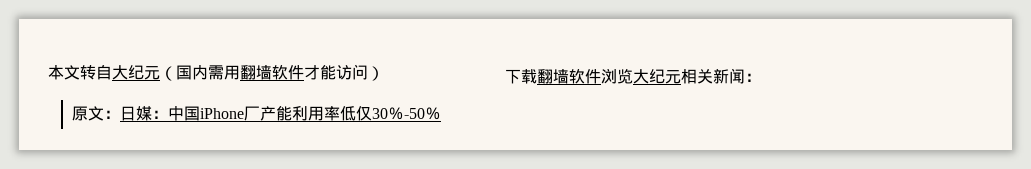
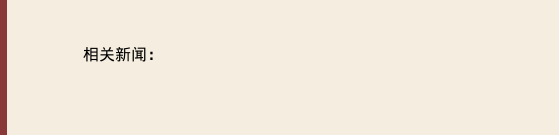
- 本文转自大纪元（国内需用翻墙软件才能访问）
- 原文：日媒：中国iPhone厂产能利用率低仅30％-50％
- 下载翻墙软件浏览大纪元相关新闻：
+ 相关新闻：

